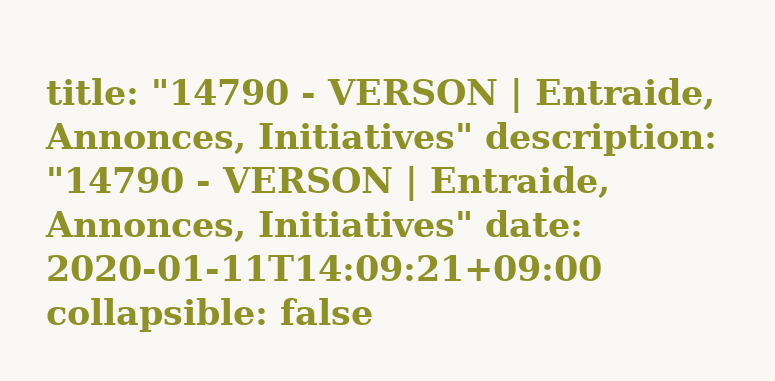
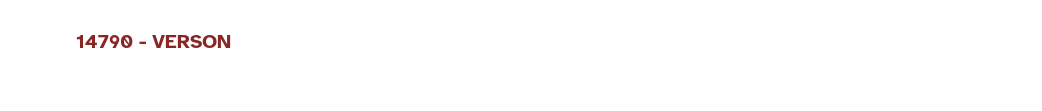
- title: "14790 - VERSON | Entraide, Annonces, Initiatives" description: "14790 - VERSON | Entraide, Annonces, Initiatives" date: 2020-01-11T14:09:21+09:00 collapsible: false
+ 14790 - VERSON

